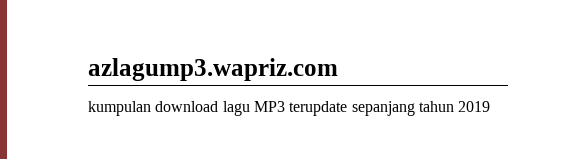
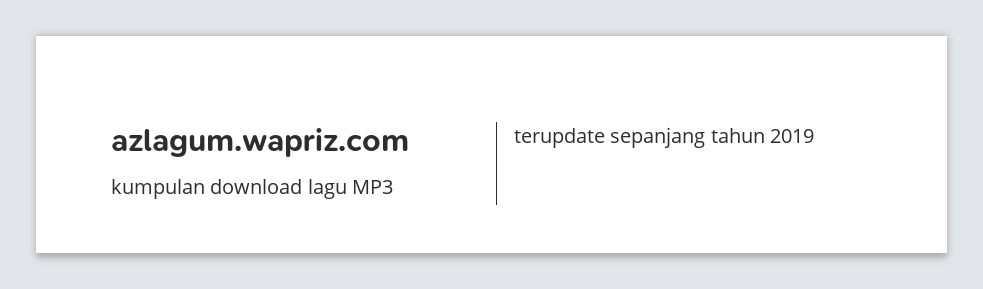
- azlagump3.wapriz.com
+ azlagum.wapriz.com

